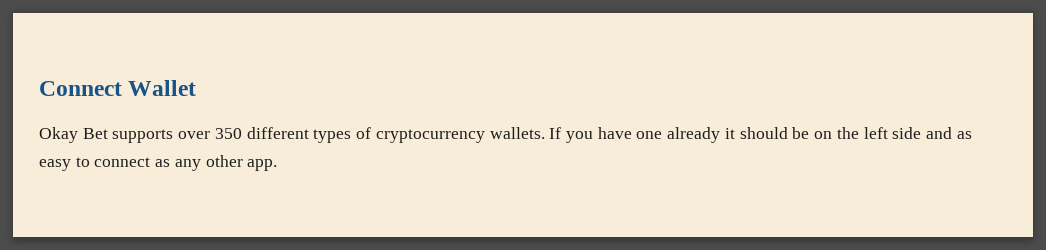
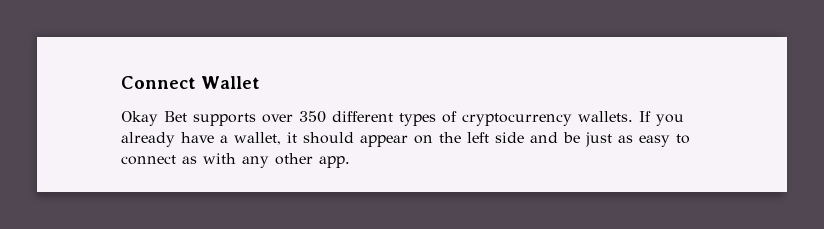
- If you have one already it should be on the left side and as easy to connect as any other app.
+ If you already have a wallet, it should appear on the left side and be just as easy to connect as with any other app.

